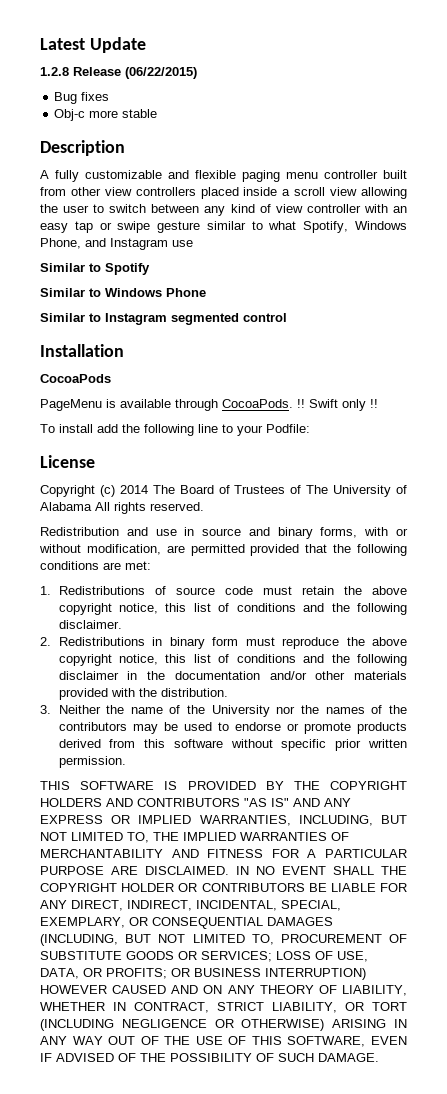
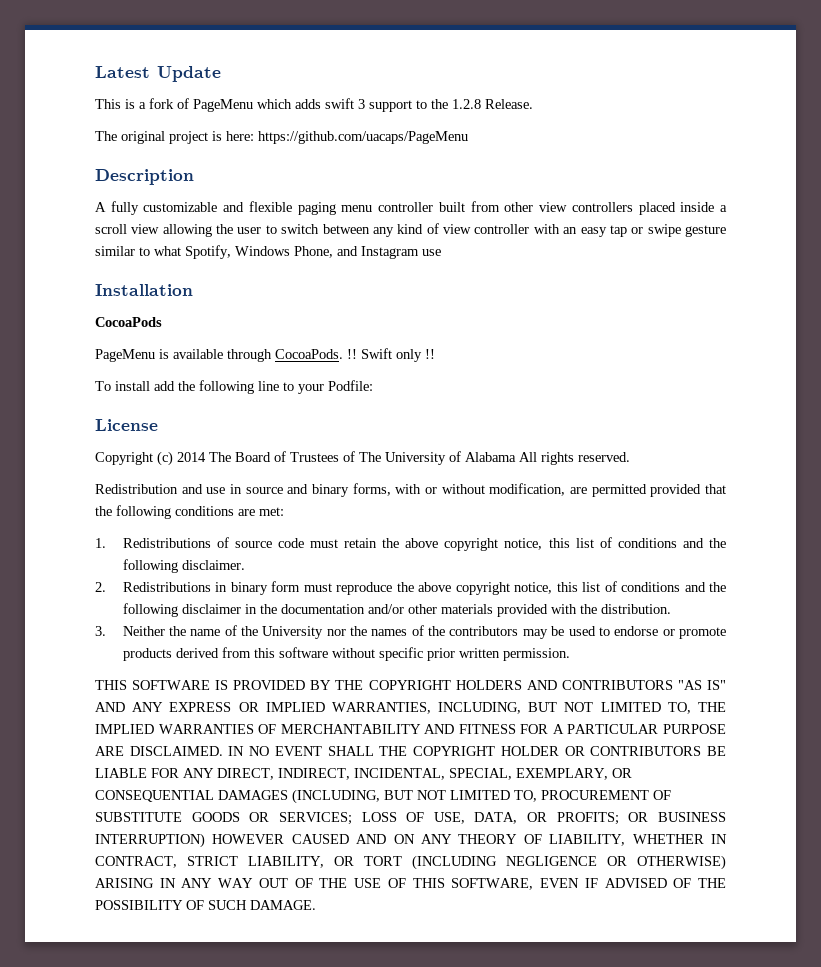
- 1.2.8 Release (06/22/2015)
- Bug fixes
- Obj-c more stable
+ This is a fork of PageMenu which adds swift 3 support to the 1.2.8 Release.
+ The original project is here: https://github.com/uacaps/PageMenu
- Similar to Spotify
- Similar to Windows Phone
- Similar to Instagram segmented control

